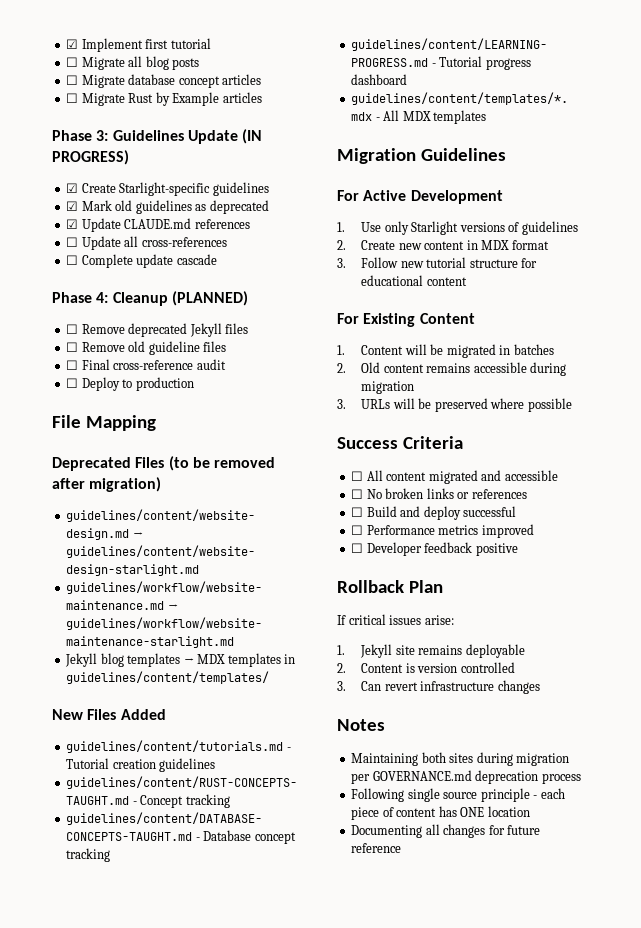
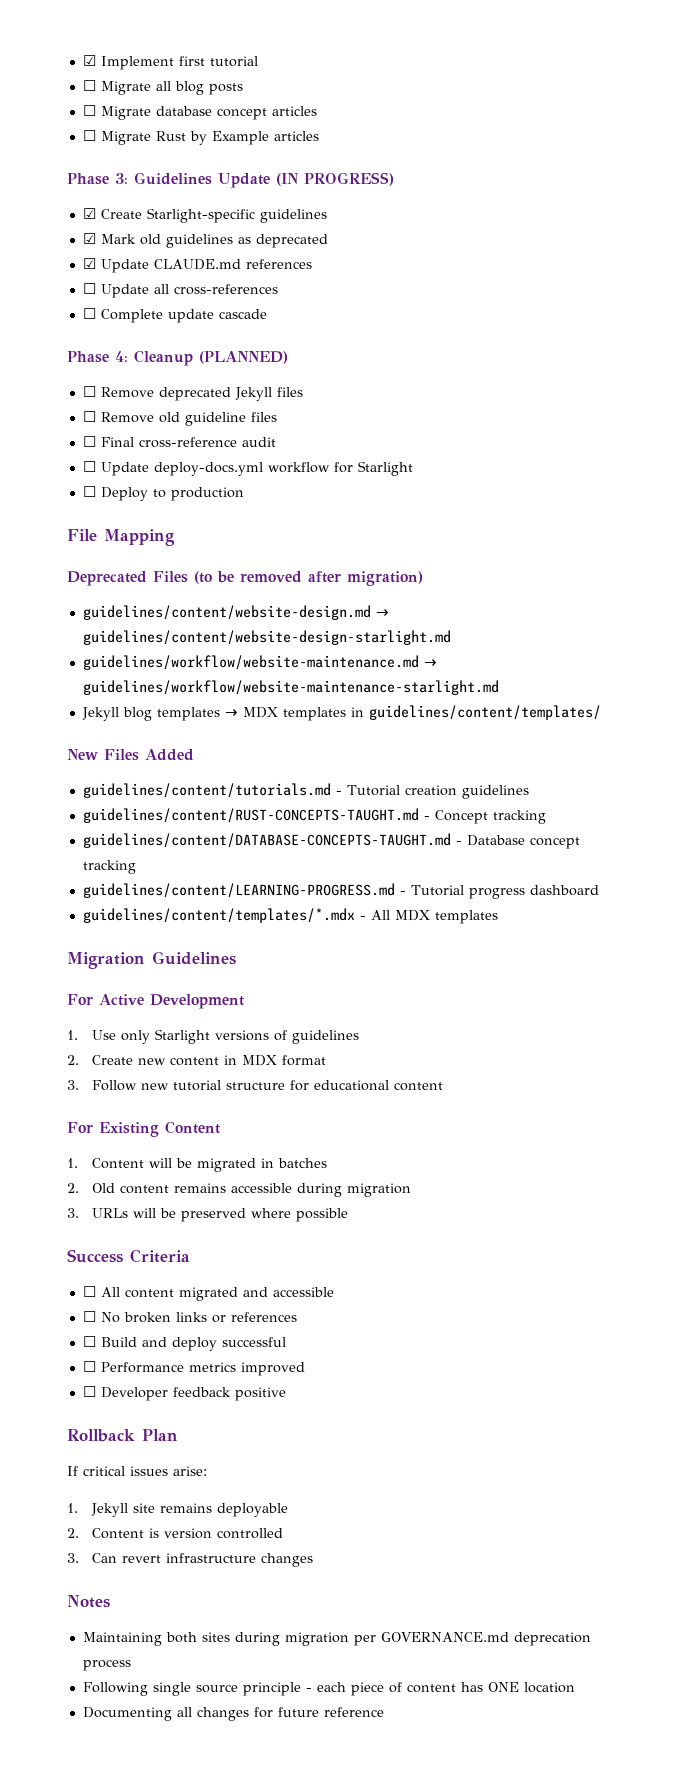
+ ☐ Update deploy-docs.yml workflow for Starlight

